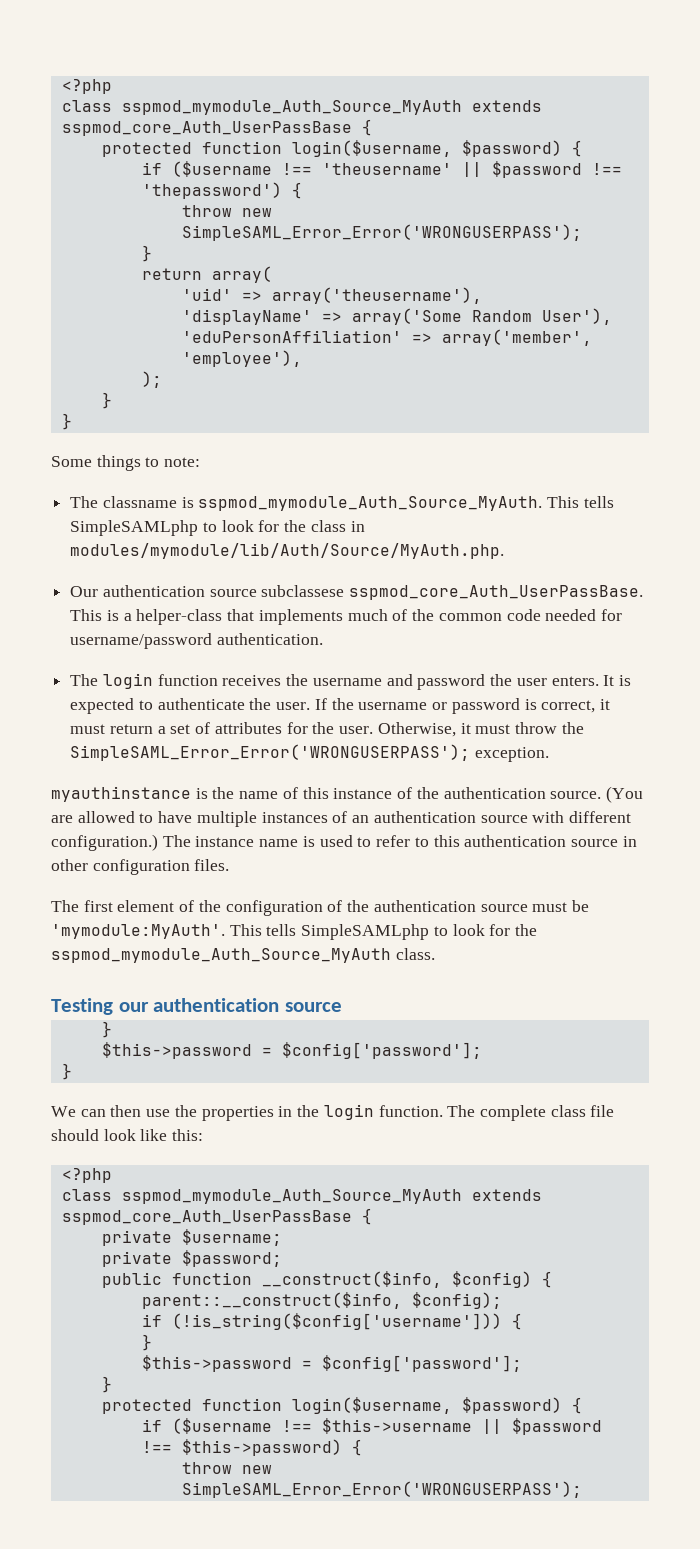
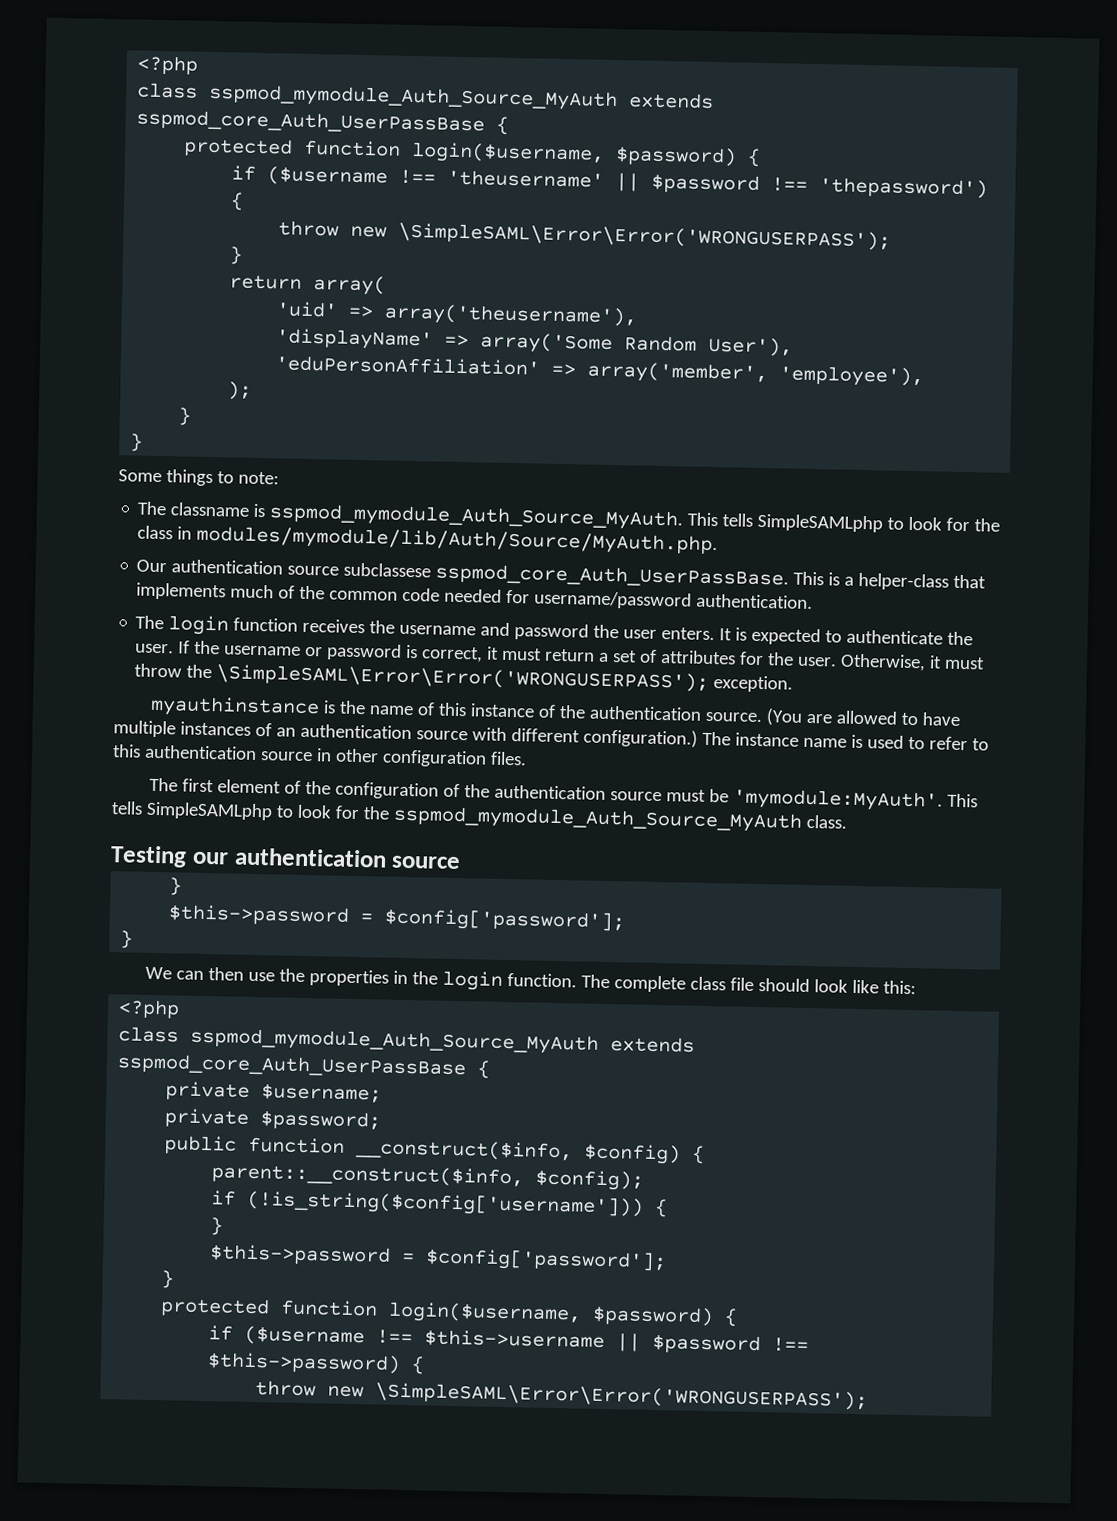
  if ($username !== 'theusername' || $password !== 'thepassword') {
- throw new SimpleSAML_Error_Error('WRONGUSERPASS');
+ throw new \SimpleSAML\Error\Error('WRONGUSERPASS');
- Otherwise, it must throw the SimpleSAML_Error_Error('WRONGUSERPASS'); exception.
+ Otherwise, it must throw the \SimpleSAML\Error\Error('WRONGUSERPASS'); exception.
  if ($username !== $this->username || $password !== $this->password) {
- throw new SimpleSAML_Error_Error('WRONGUSERPASS');
+ throw new \SimpleSAML\Error\Error('WRONGUSERPASS');

